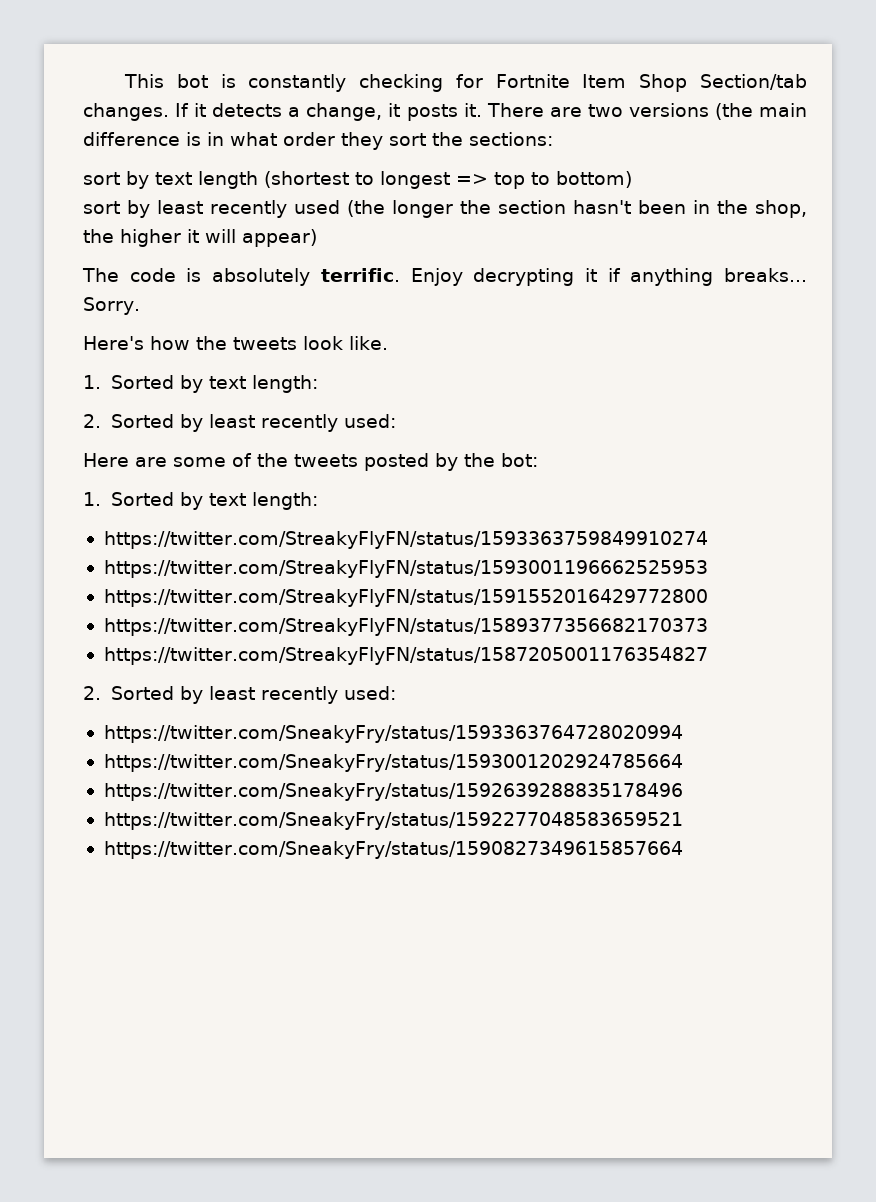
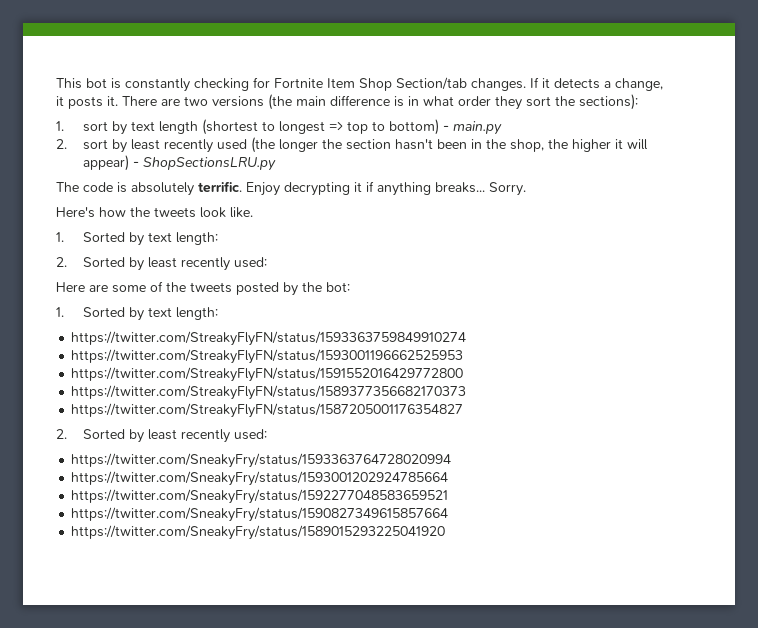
- There are two versions (the main difference is in what order they sort the sections:
- sort by text length (shortest to longest => top to bottom)
- sort by least recently used (the longer the section hasn't been in the shop, the higher it will appear)
+ There are two versions (the main difference is in what order they sort the sections):
+ 1. sort by text length (shortest to longest => top to bottom) - main.py
+ 2. sort by least recently used (the longer the section hasn't been in the shop, the higher it will appear) - ShopSectionsLRU.py
- https://twitter.com/SneakyFry/status/1592639288835178496
+ https://twitter.com/SneakyFry/status/1589015293225041920

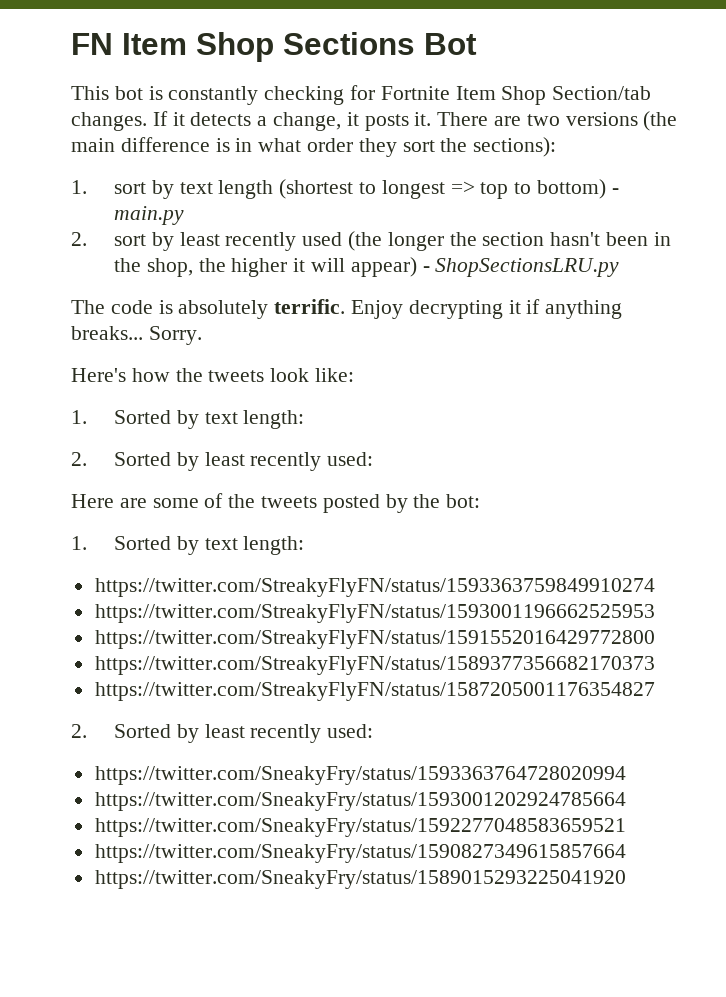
+ FN Item Shop Sections Bot
- Here's how the tweets look like.
+ Here's how the tweets look like:

